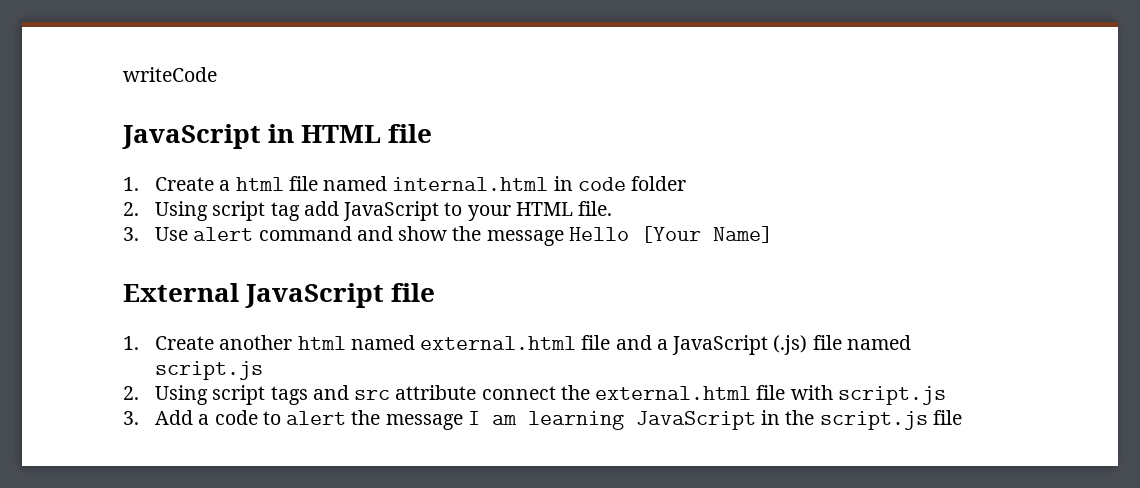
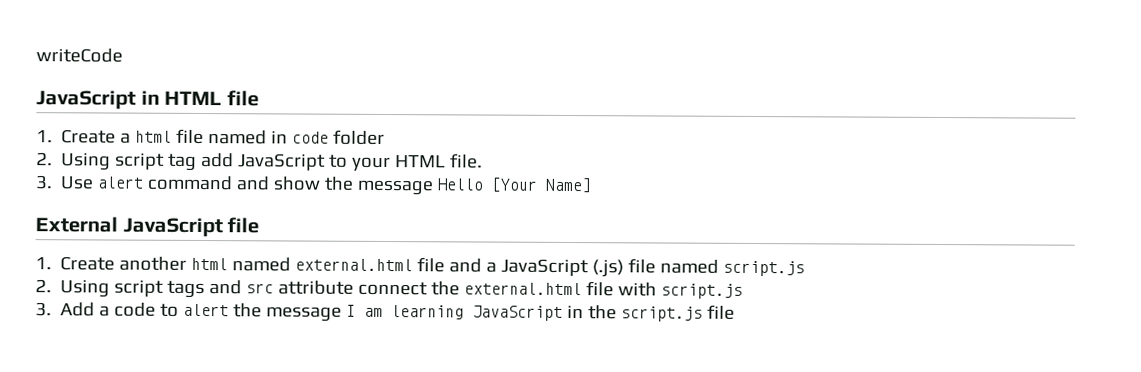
- 1. Create a html file named internal.html in code folder
+ 1. Create a html file named in code folder

